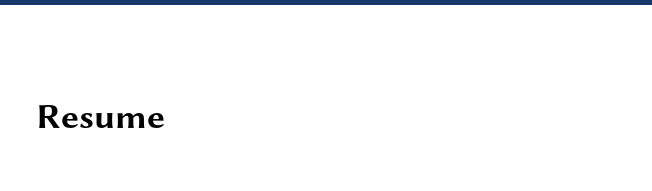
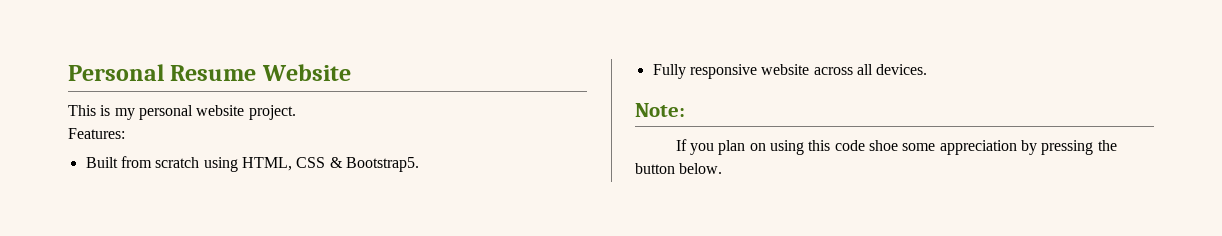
- Resume
+ Personal Resume Website
+ This is my personal website project.
+ Features:
+ Built from scratch using HTML, CSS & Bootstrap5.
+ Fully responsive website across all devices.
+ Note:
+ If you plan on using this code shoe some appreciation by pressing the button below.

